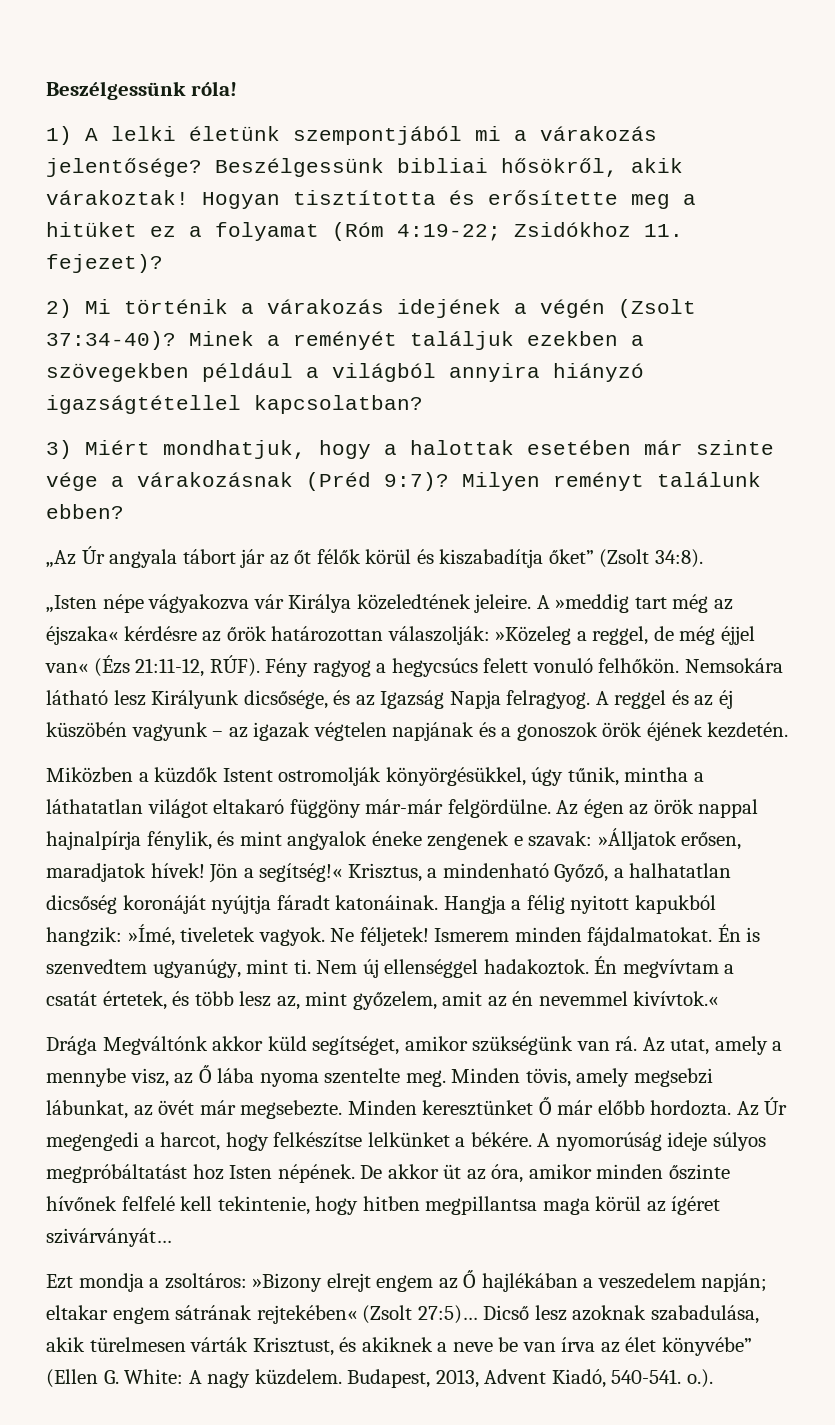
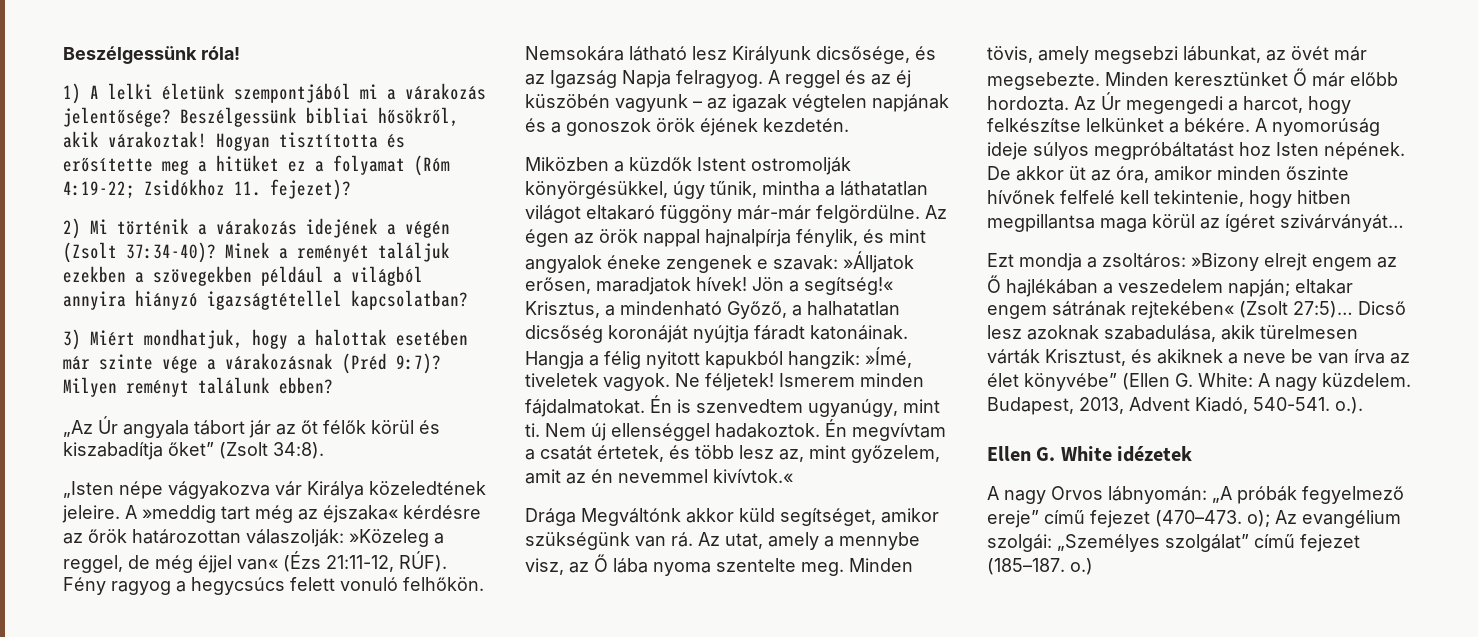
+ Ellen G. White idézetek
+ A nagy Orvos lábnyomán: „A próbák fegyelmező ereje” című fejezet (470–473. o); Az evangélium szolgái: „Személyes szolgálat” című fejezet (185–187. o.)

